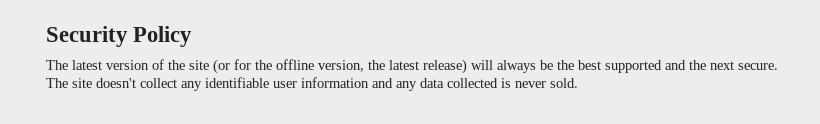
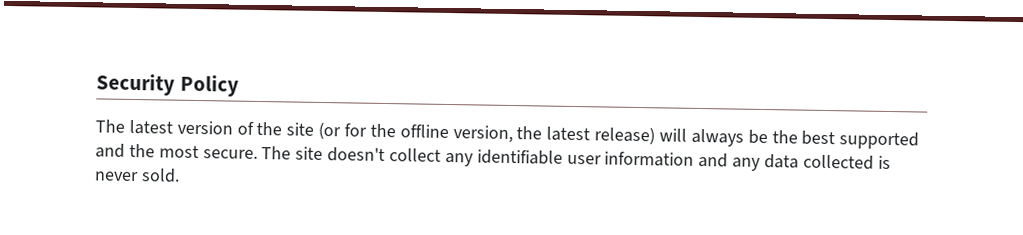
- The latest version of the site (or for the offline version, the latest release) will always be the best supported and the next secure.
+ The latest version of the site (or for the offline version, the latest release) will always be the best supported and the most secure.

